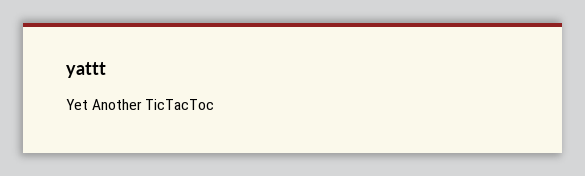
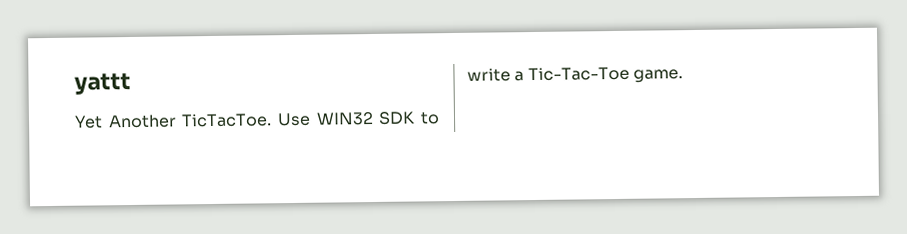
- Yet Another TicTacToc
+ Yet Another TicTacToe. Use WIN32 SDK to write a Tic-Tac-Toe game.

